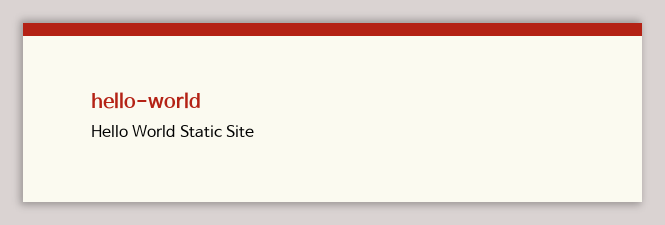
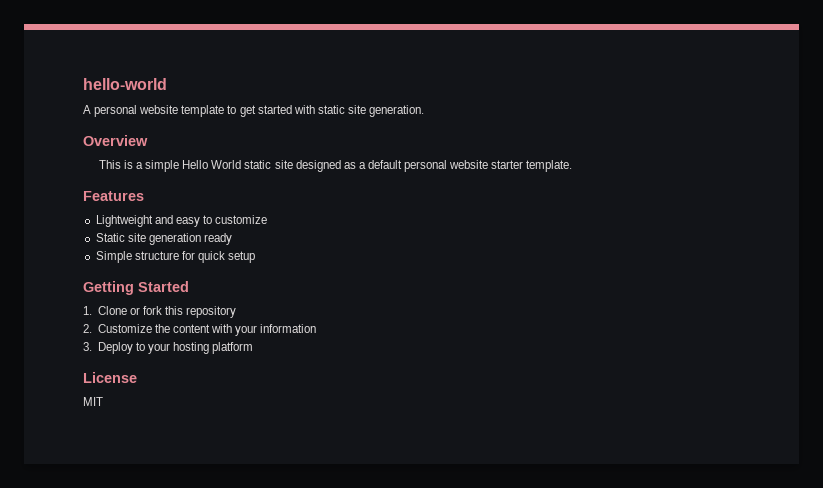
- Hello World Static Site
+ A personal website template to get started with static site generation.
+ Overview
+ This is a simple Hello World static site designed as a default personal website starter template.
+ Features
+ Lightweight and easy to customize
+ Static site generation ready
+ Simple structure for quick setup
+ Getting Started
+ 1. Clone or fork this repository
+ 2. Customize the content with your information
+ 3. Deploy to your hosting platform
+ License
+ MIT

